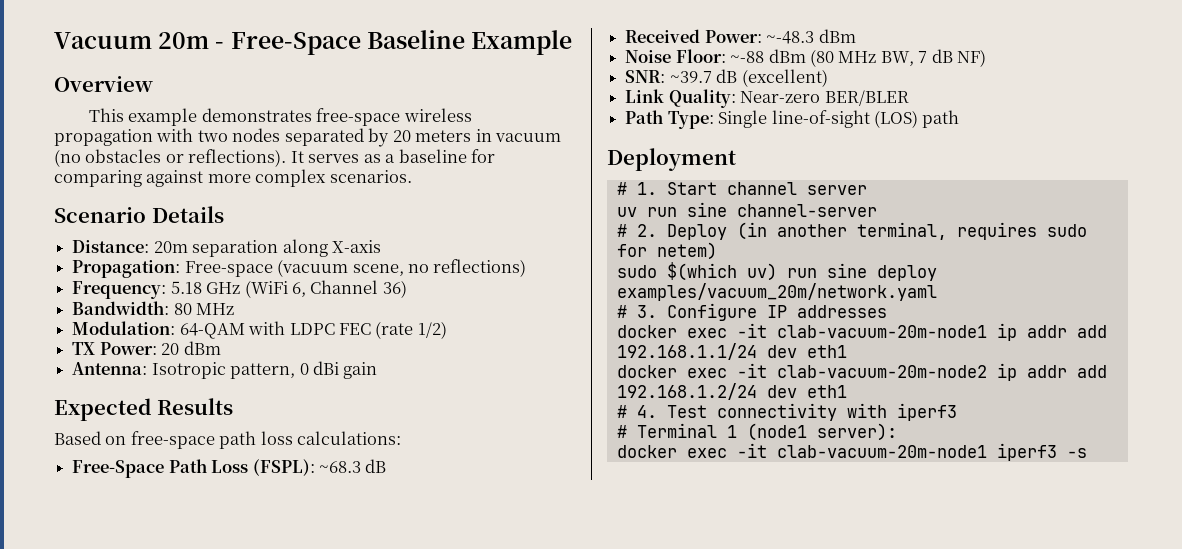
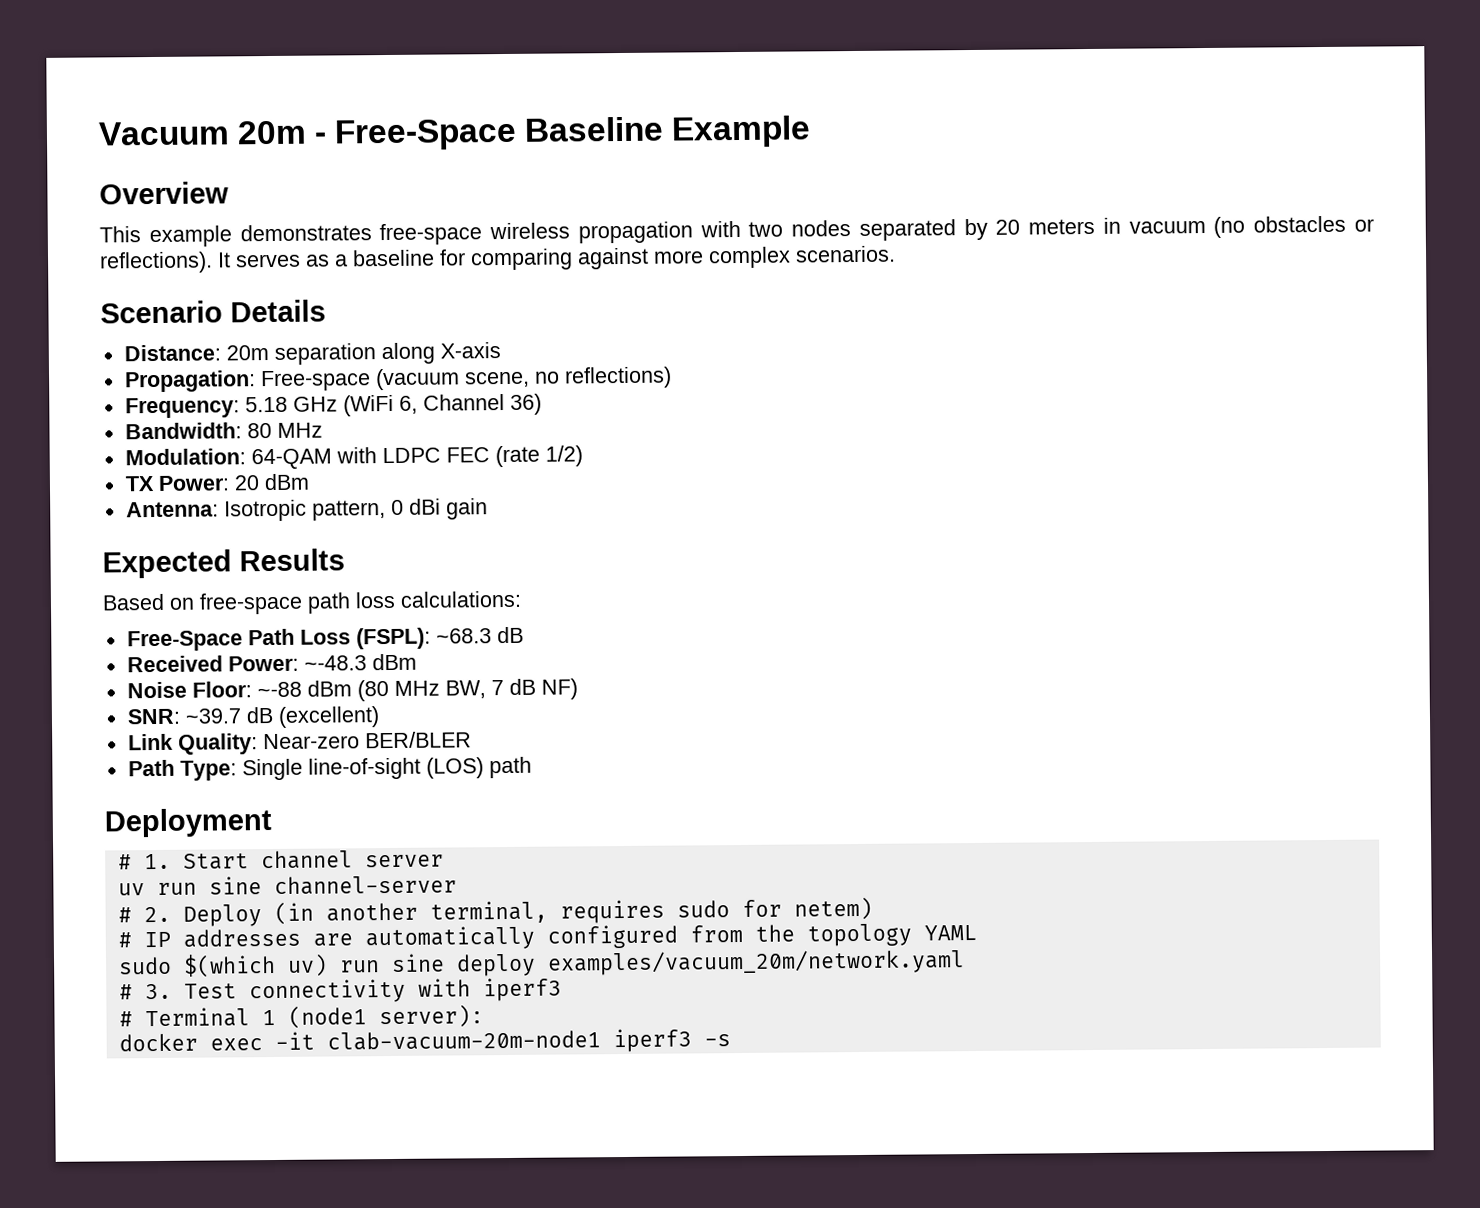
+ # IP addresses are automatically configured from the topology YAML
- # 3. Configure IP addresses
- docker exec -it clab-vacuum-20m-node1 ip addr add 192.168.1.1/24 dev eth1
- docker exec -it clab-vacuum-20m-node2 ip addr add 192.168.1.2/24 dev eth1
- # 4. Test connectivity with iperf3
+ # 3. Test connectivity with iperf3

